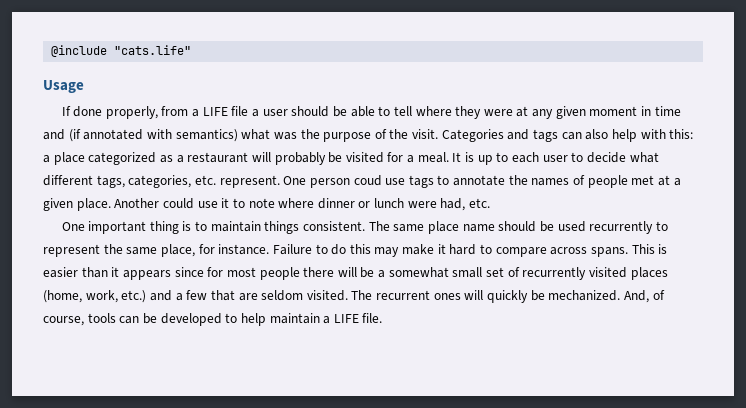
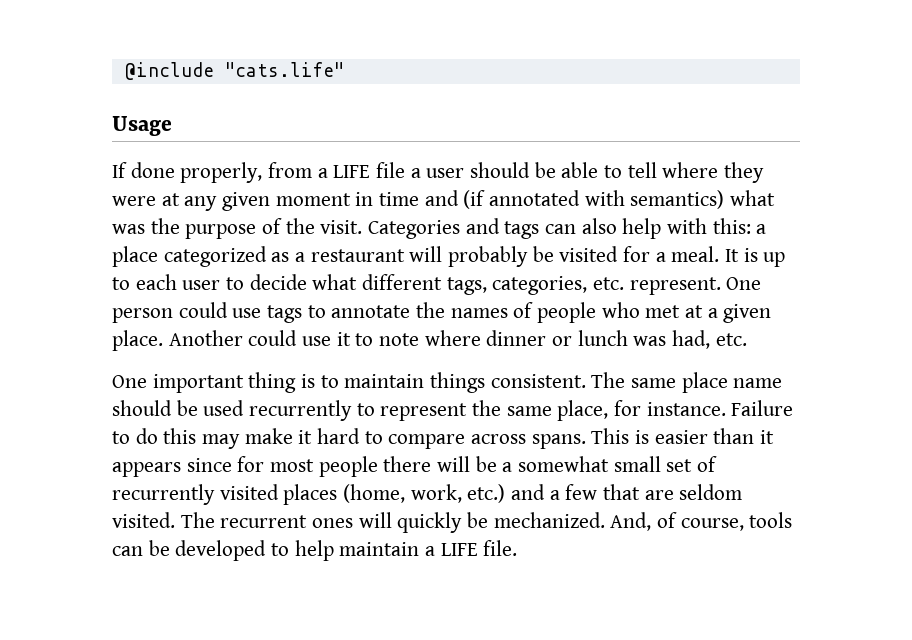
- One person coud use tags to annotate the names of people met at a given place.
+ One person could use tags to annotate the names of people who met at a given place.
- Another could use it to note where dinner or lunch were had, etc.
+ Another could use it to note where dinner or lunch was had, etc.

